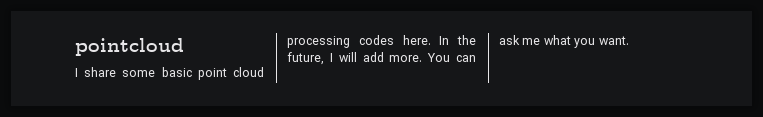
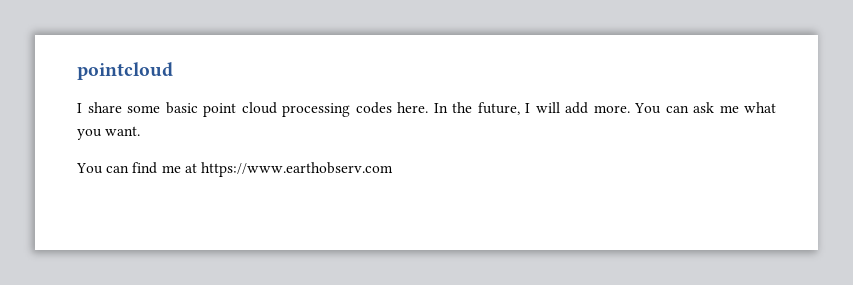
+ You can find me at https://www.earthobserv.com

